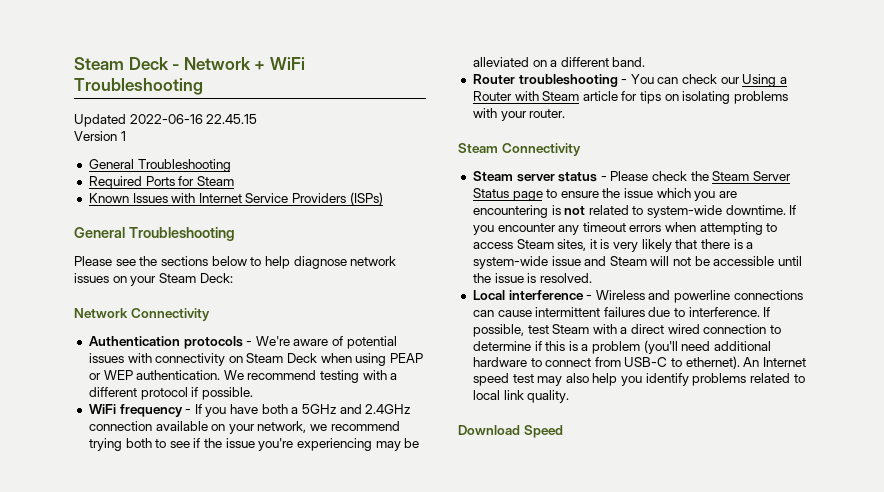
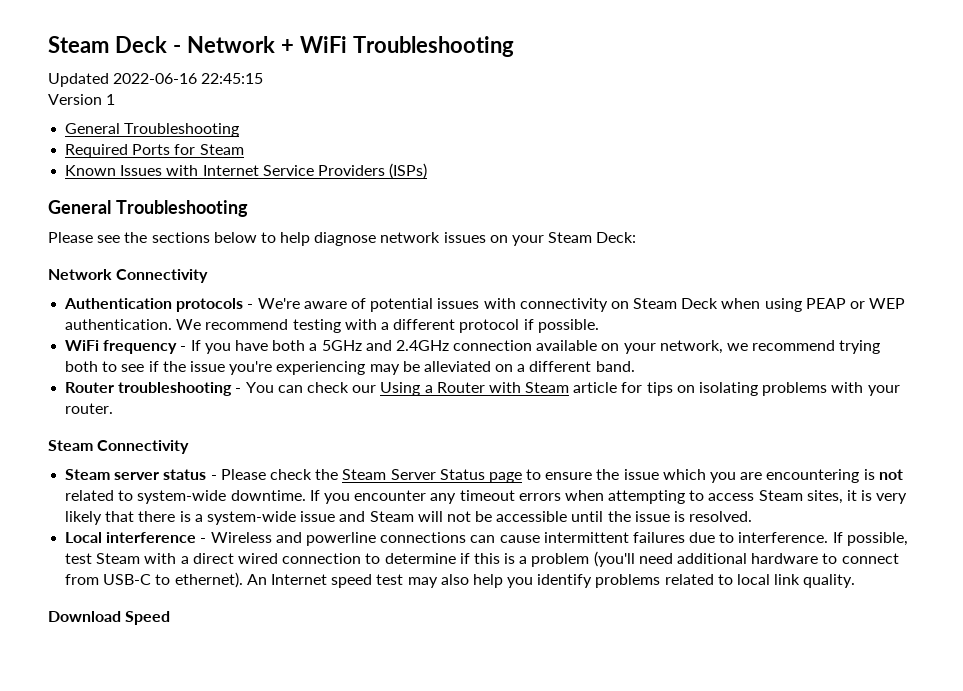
- Updated 2022-06-16 22.45.15
+ Updated 2022-06-16 22:45:15

